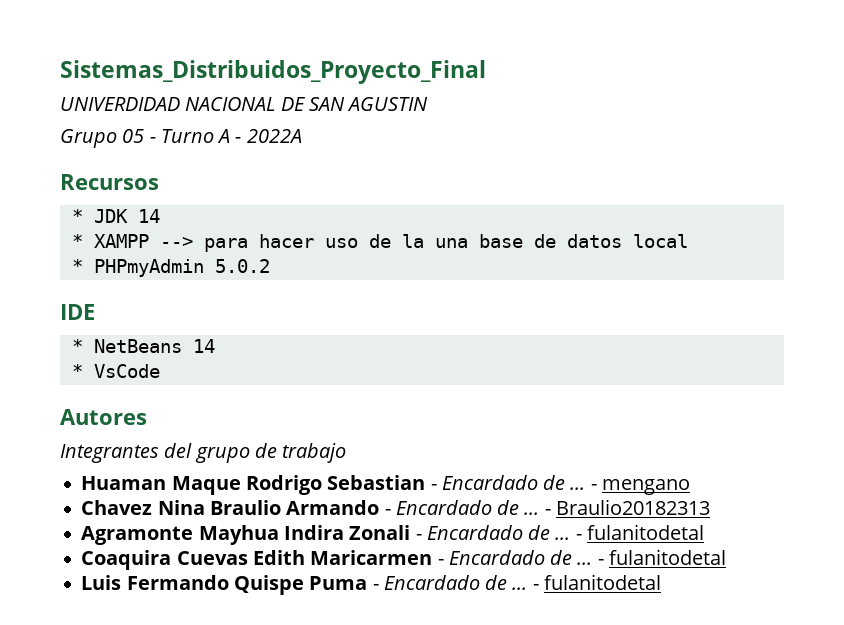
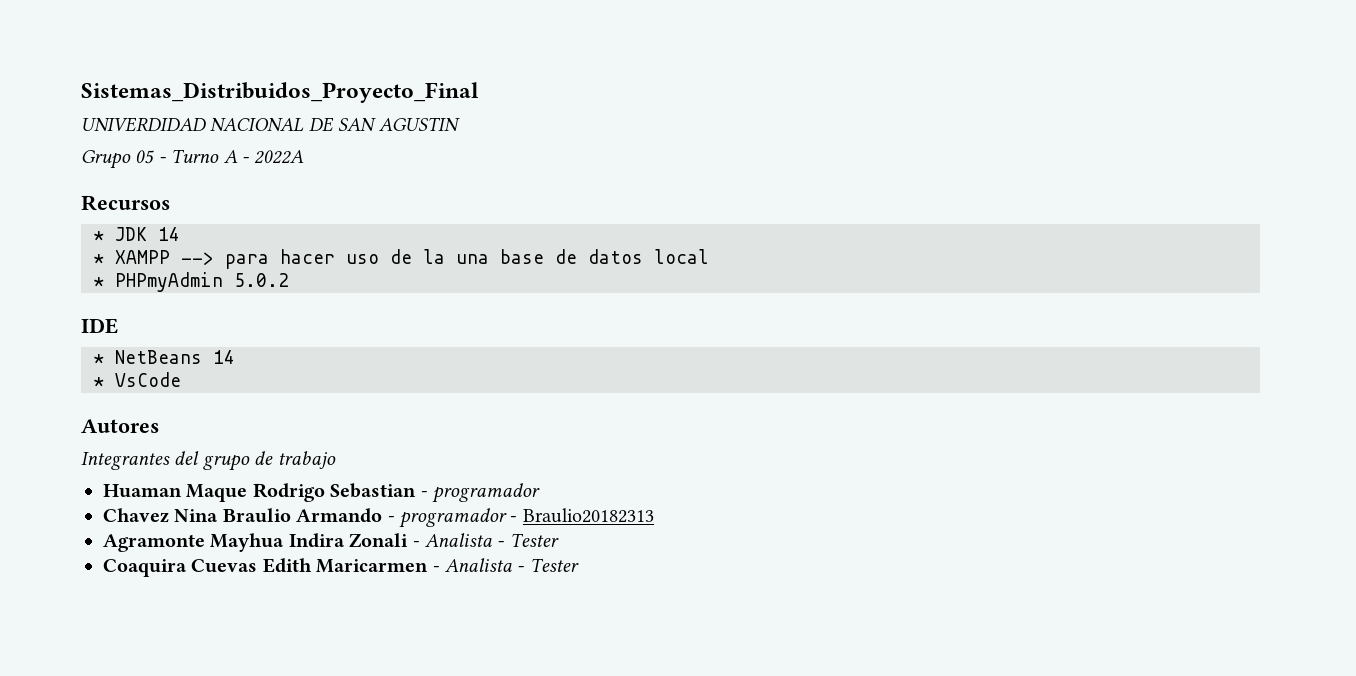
- Huaman Maque Rodrigo Sebastian - Encardado de ... - mengano
+ Huaman Maque Rodrigo Sebastian - programador
- Chavez Nina Braulio Armando - Encardado de ... - Braulio20182313
+ Chavez Nina Braulio Armando - programador - Braulio20182313
- Agramonte Mayhua Indira Zonali - Encardado de ... - fulanitodetal
+ Agramonte Mayhua Indira Zonali - Analista - Tester
- Coaquira Cuevas Edith Maricarmen - Encardado de ... - fulanitodetal
- Luis Fermando Quispe Puma - Encardado de ... - fulanitodetal
+ Coaquira Cuevas Edith Maricarmen - Analista - Tester

